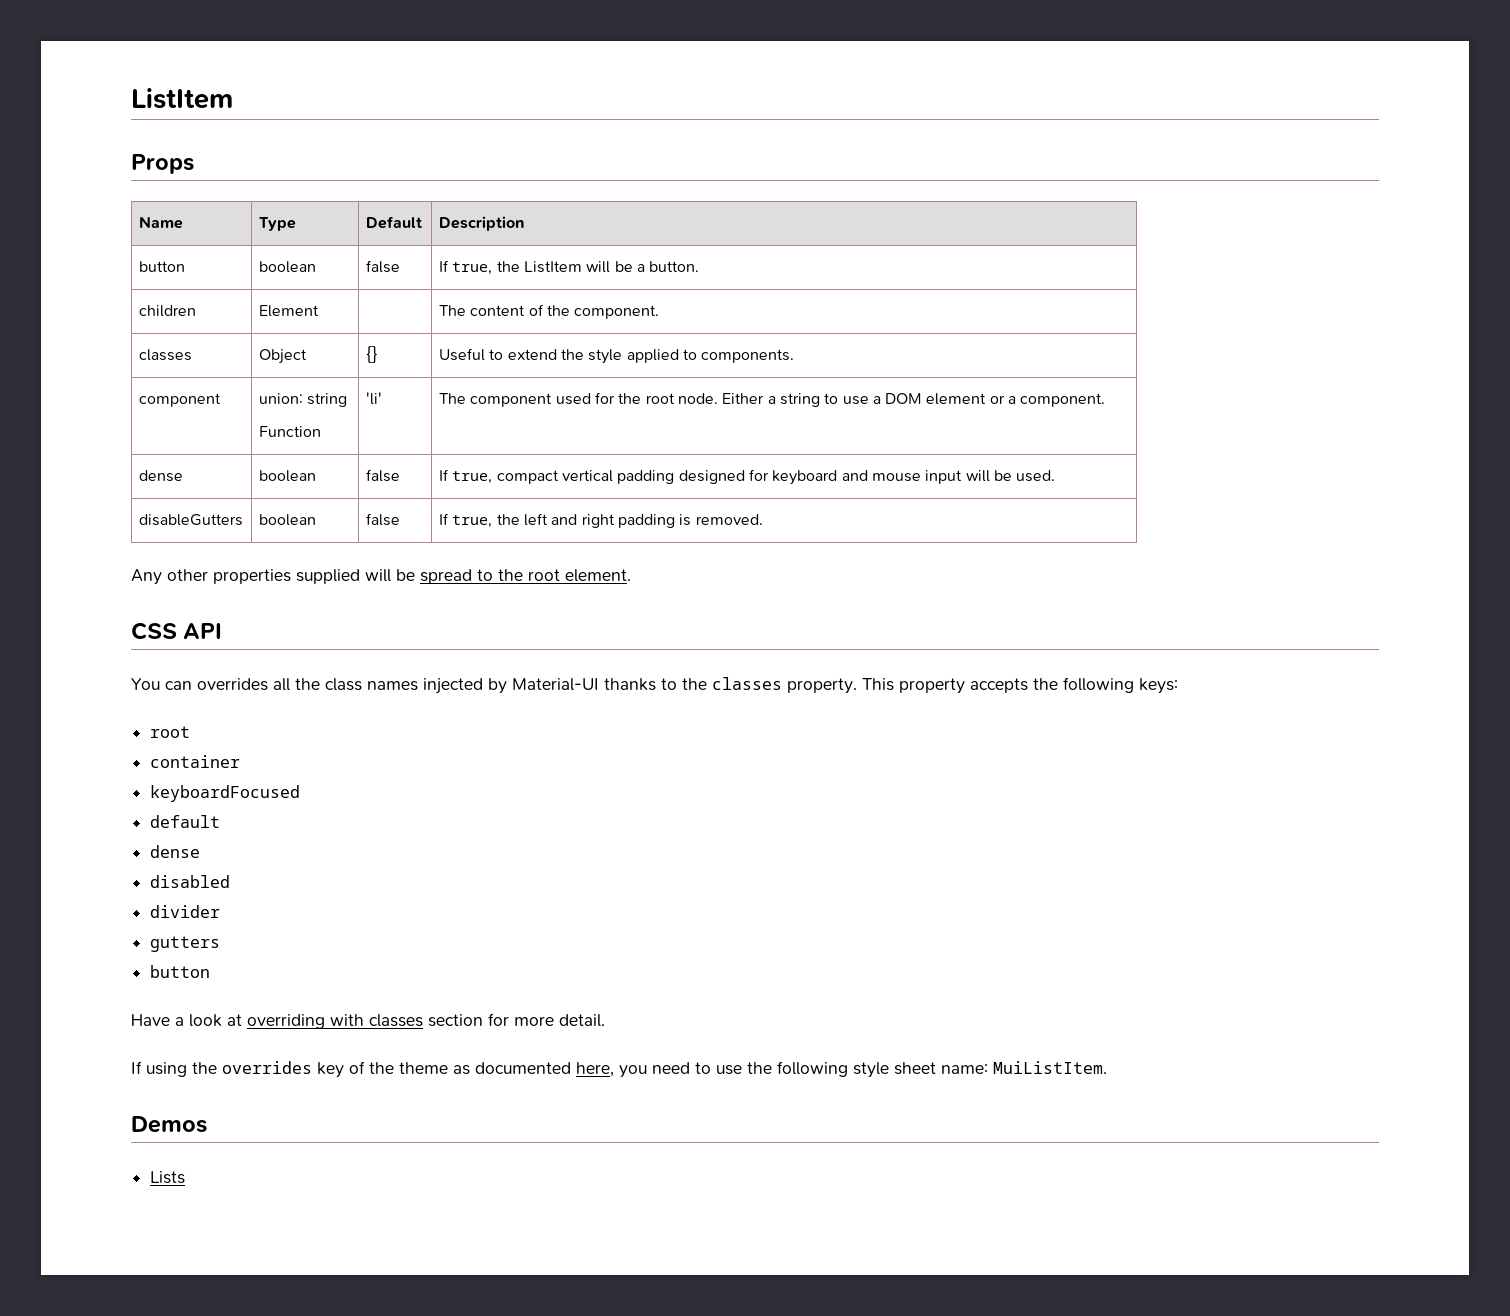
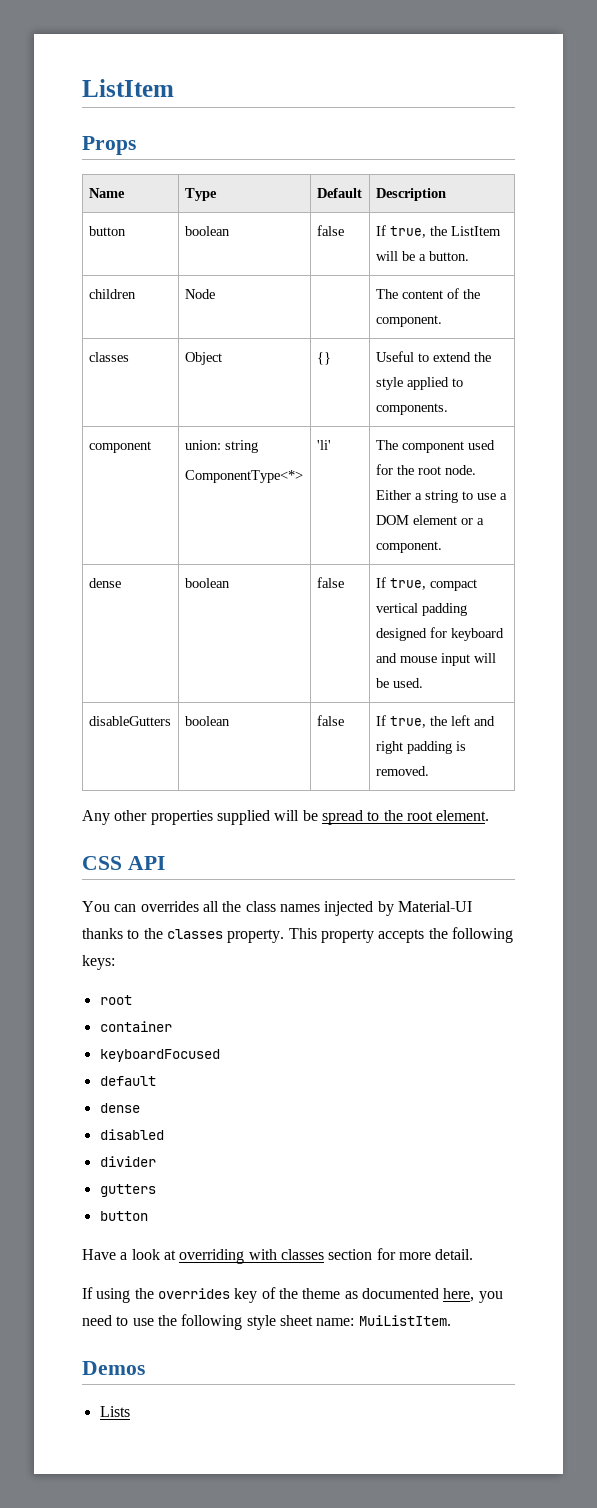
- children | Element | | The content of the component.
+ children | Node | | The content of the component.
  component | union: string
- Function | 'li' | The component used for the root node. Either a string to use a DOM element or a component.
+ ComponentType<*> | 'li' | The component used for the root node. Either a string to use a DOM element or a component.

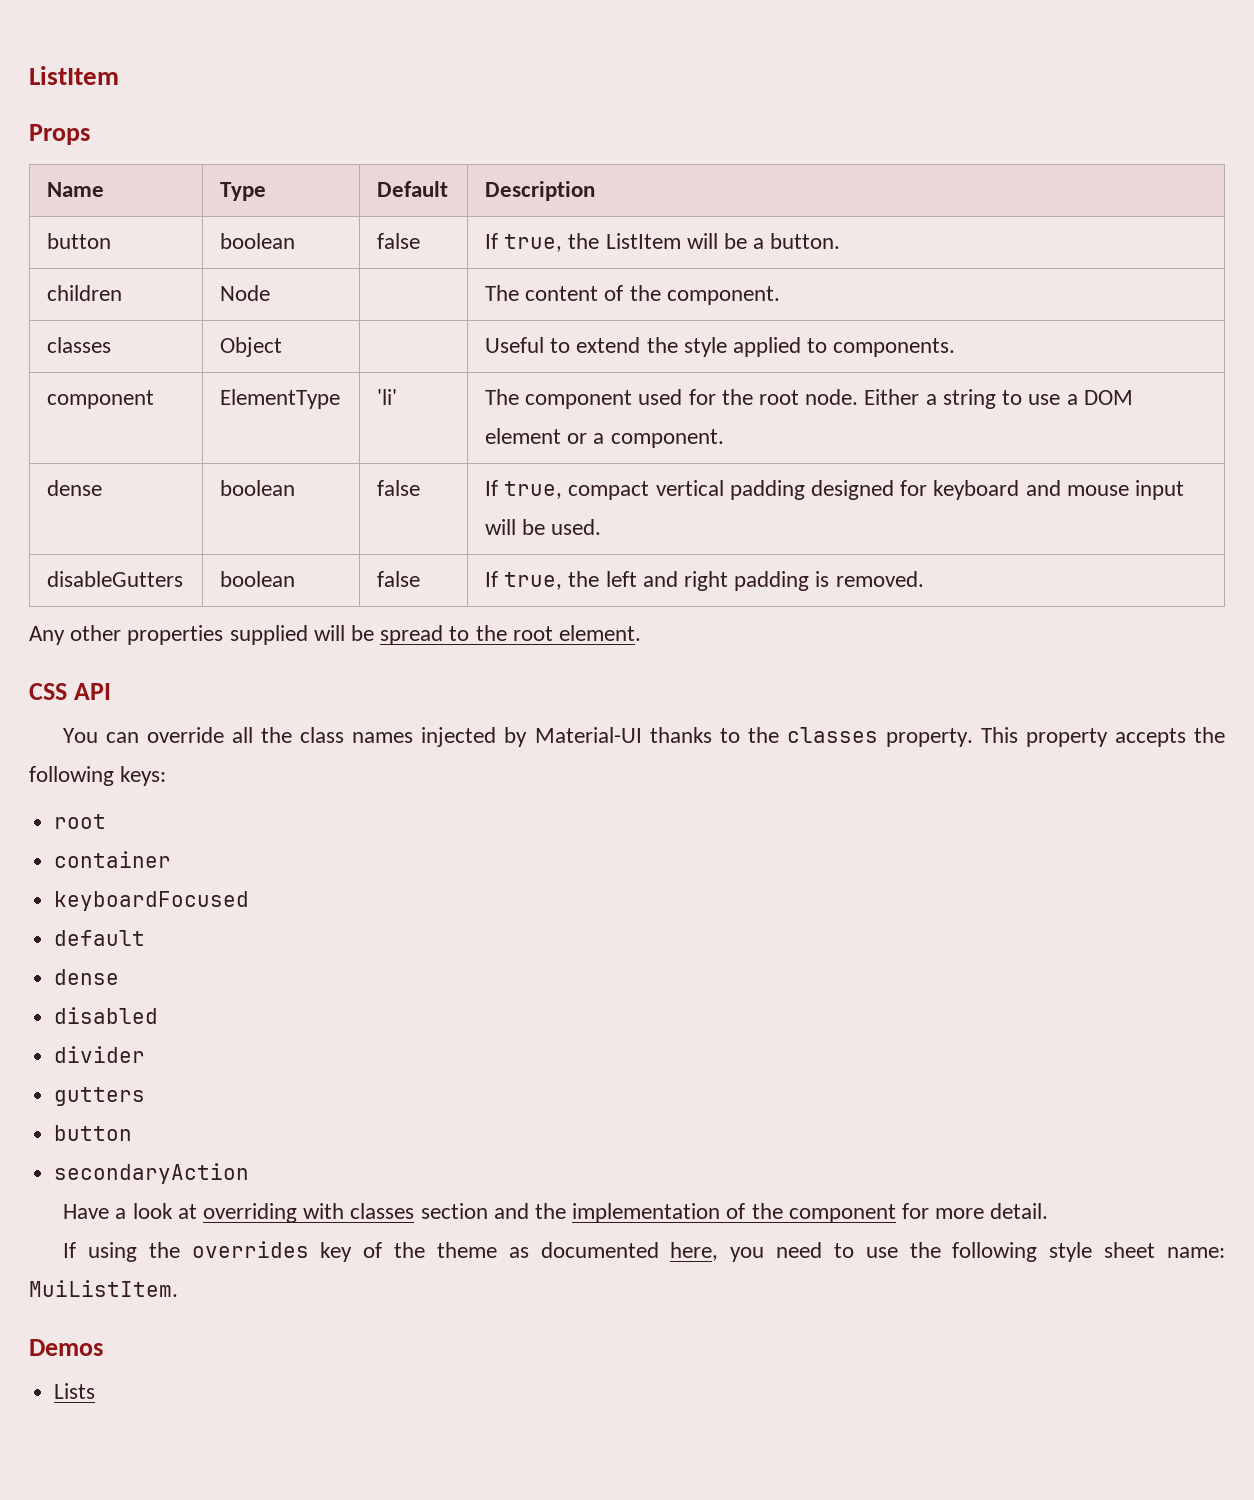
- classes | Object | {} | Useful to extend the style applied to components.
+ classes | Object | | Useful to extend the style applied to components.
- component | union: string
- ComponentType<*> | 'li' | The component used for the root node. Either a string to use a DOM element or a component.
+ component | ElementType | 'li' | The component used for the root node. Either a string to use a DOM element or a component.
- You can overrides all the class names injected by Material-UI thanks to the classes property.
+ You can override all the class names injected by Material-UI thanks to the classes property.
+ secondaryAction
- Have a look at overriding with classes section for more detail.
+ Have a look at overriding with classes section and the implementation of the component for more detail.

